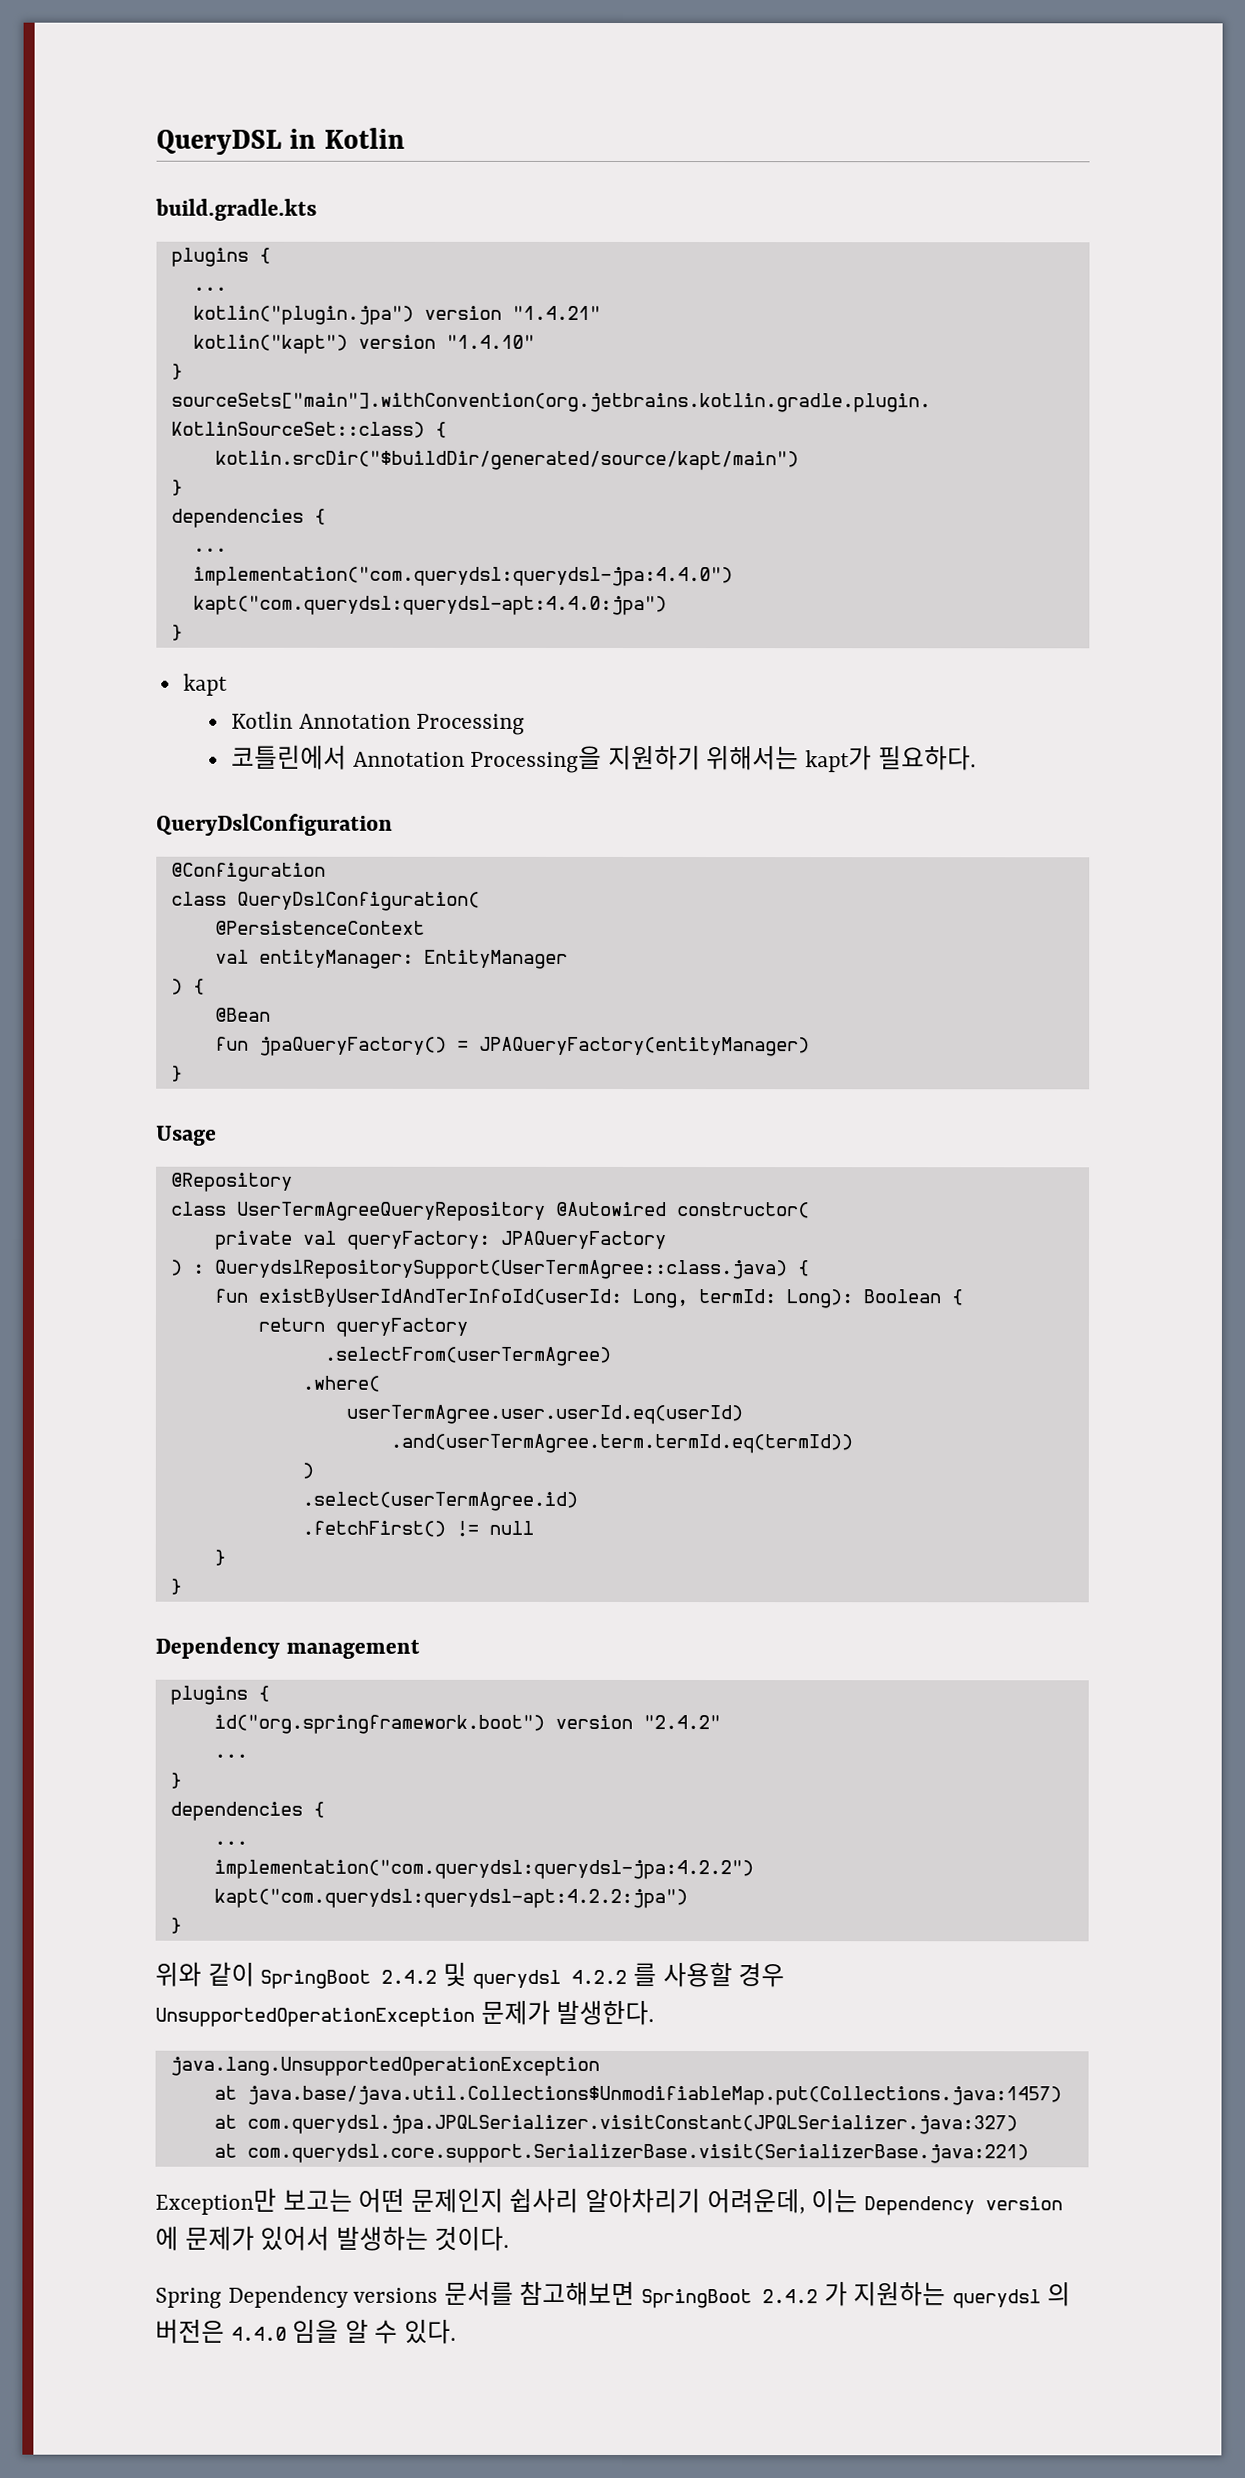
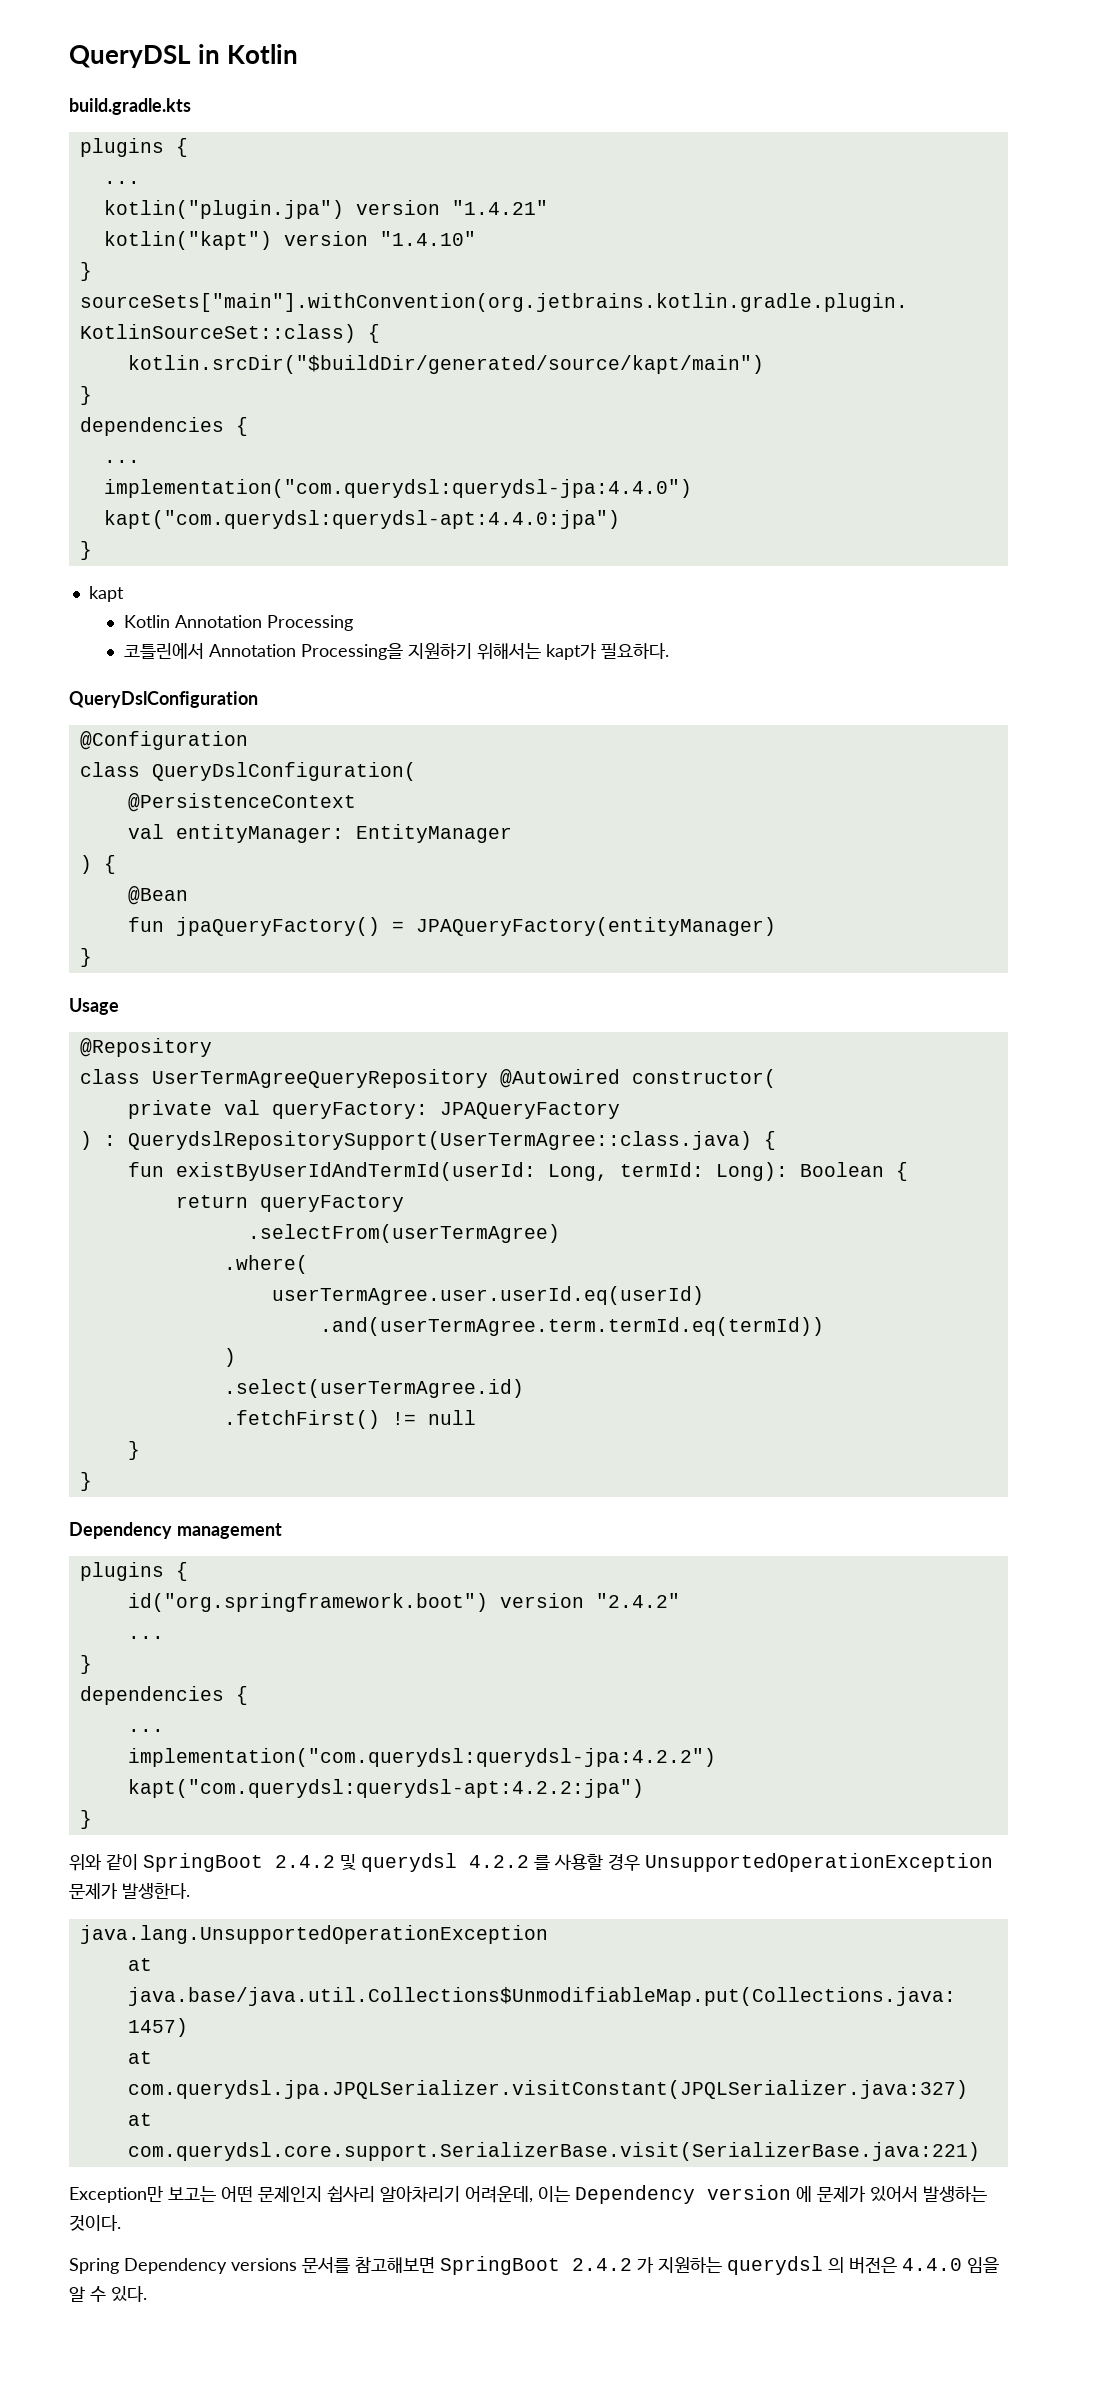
- fun existByUserIdAndTerInfoId(userId: Long, termId: Long): Boolean {
+ fun existByUserIdAndTermId(userId: Long, termId: Long): Boolean {

